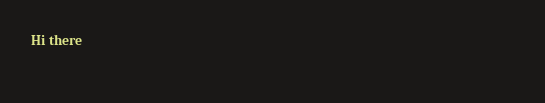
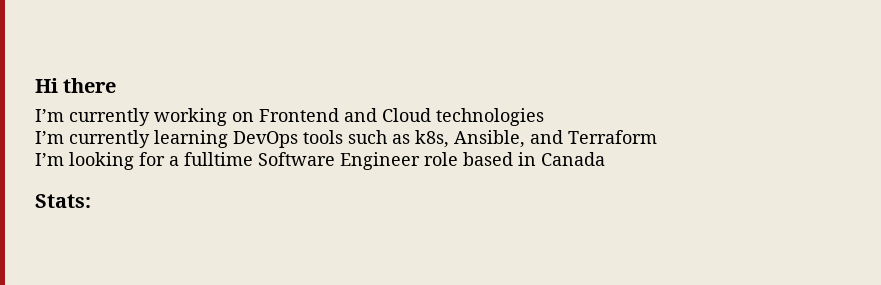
+ I’m currently working on Frontend and Cloud technologies
+ I’m currently learning DevOps tools such as k8s, Ansible, and Terraform
+ I’m looking for a fulltime Software Engineer role based in Canada
+ Stats:

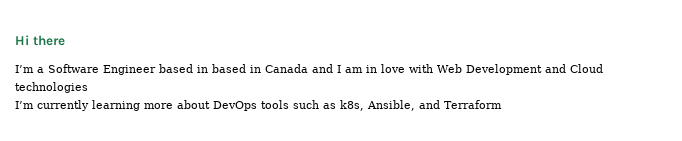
- I’m currently working on Frontend and Cloud technologies
+ I’m a Software Engineer based in based in Canada and I am in love with Web Development and Cloud technologies
- I’m currently learning DevOps tools such as k8s, Ansible, and Terraform
+ I’m currently learning more about DevOps tools such as k8s, Ansible, and Terraform
- I’m looking for a fulltime Software Engineer role based in Canada
- Stats:

